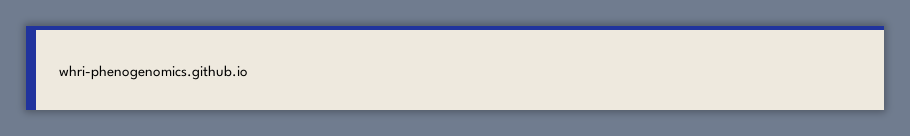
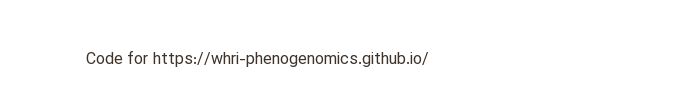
- whri-phenogenomics.github.io
+ Code for https://whri-phenogenomics.github.io/

